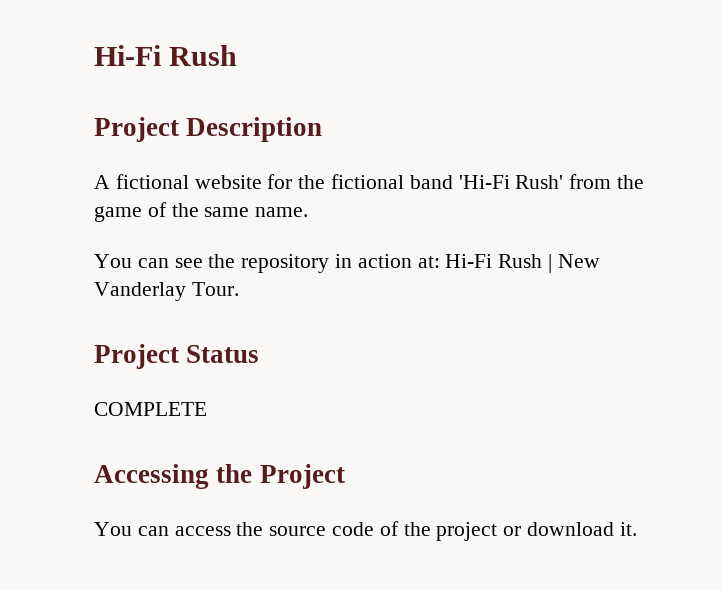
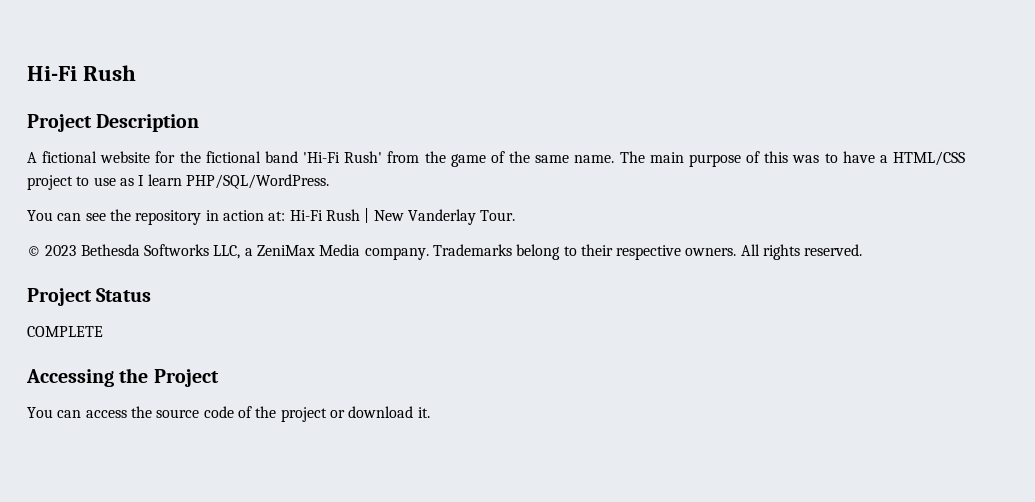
+ The main purpose of this was to have a HTML/CSS project to use as I learn PHP/SQL/WordPress.
+ © 2023 Bethesda Softworks LLC, a ZeniMax Media company. Trademarks belong to their respective owners. All rights reserved.

